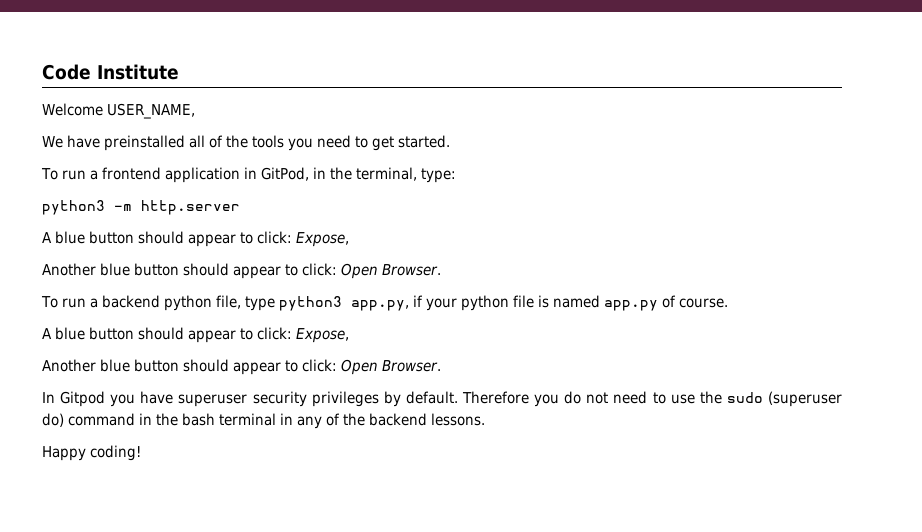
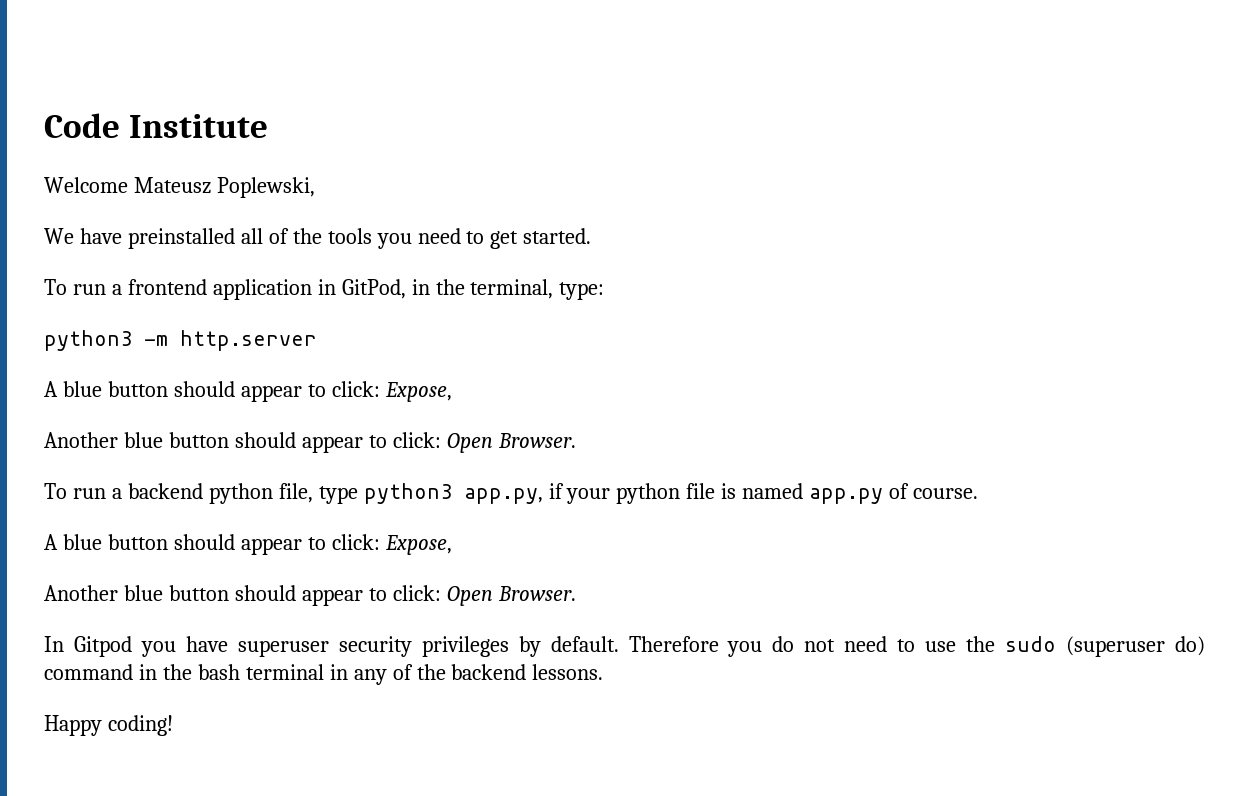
- Welcome USER_NAME,
+ Welcome Mateusz Poplewski,

